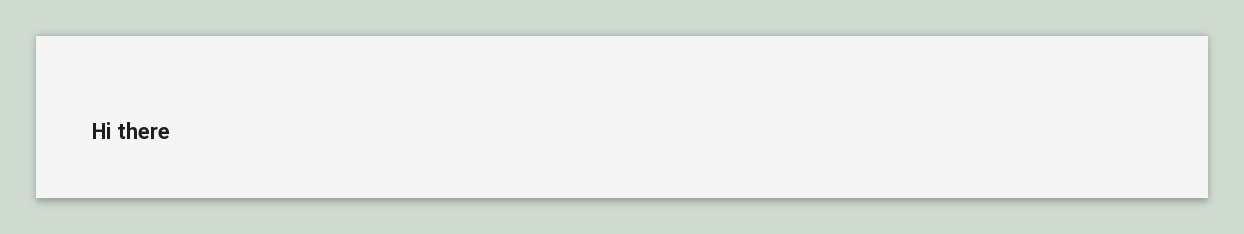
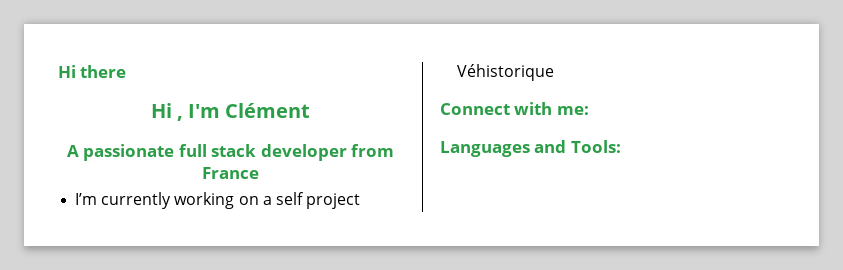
+ Hi , I'm Clément
+ A passionate full stack developer from France
+ I’m currently working on a self project Véhistorique
+ Connect with me:
+ Languages and Tools:

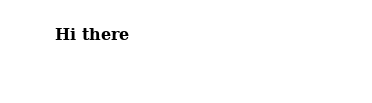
- Hi , I'm Clément
- A passionate full stack developer from France
- I’m currently working on a self project Véhistorique
- Connect with me:
- Languages and Tools:

